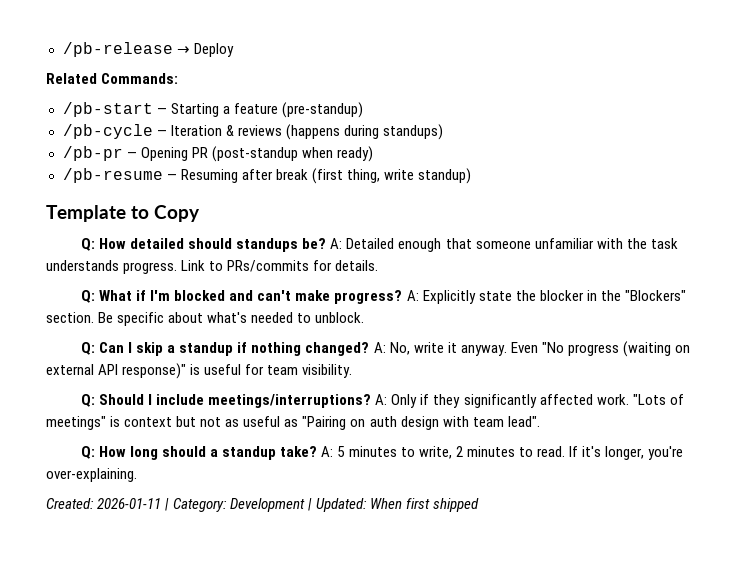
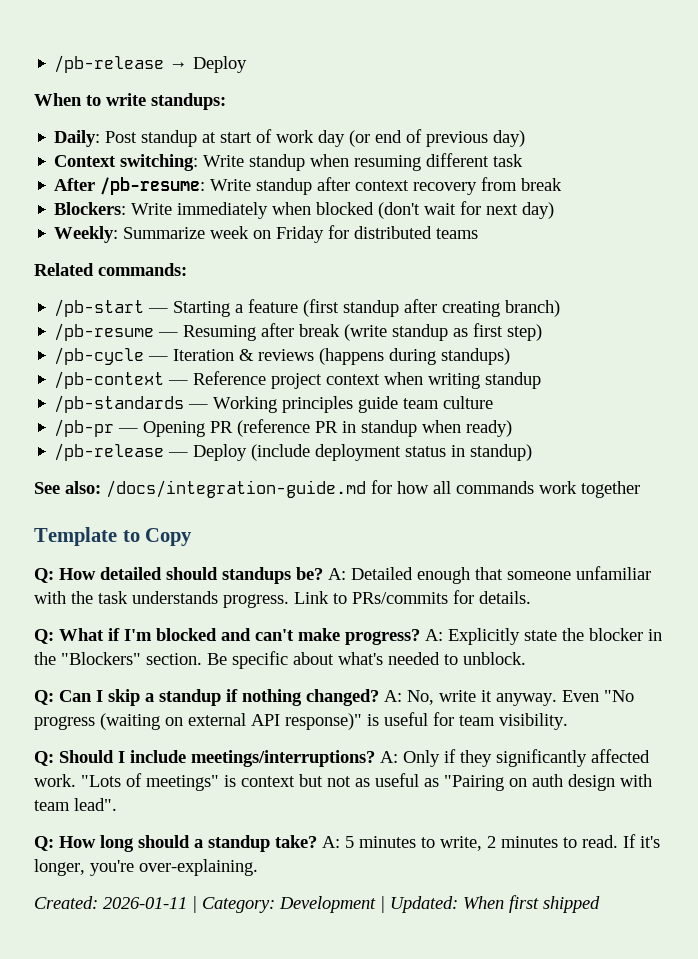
+ When to write standups:
+ Daily: Post standup at start of work day (or end of previous day)
+ Context switching: Write standup when resuming different task
+ After /pb-resume: Write standup after context recovery from break
+ Blockers: Write immediately when blocked (don't wait for next day)
+ Weekly: Summarize week on Friday for distributed teams
- Related Commands:
+ Related commands:
- /pb-start — Starting a feature (pre-standup)
+ /pb-start — Starting a feature (first standup after creating branch)
+ /pb-resume — Resuming after break (write standup as first step)
- /pb-pr — Opening PR (post-standup when ready)
- /pb-resume — Resuming after break (first thing, write standup)
+ /pb-context — Reference project context when writing standup
+ /pb-standards — Working principles guide team culture
+ /pb-pr — Opening PR (reference PR in standup when ready)
+ /pb-release — Deploy (include deployment status in standup)
+ See also: /docs/integration-guide.md for how all commands work together

